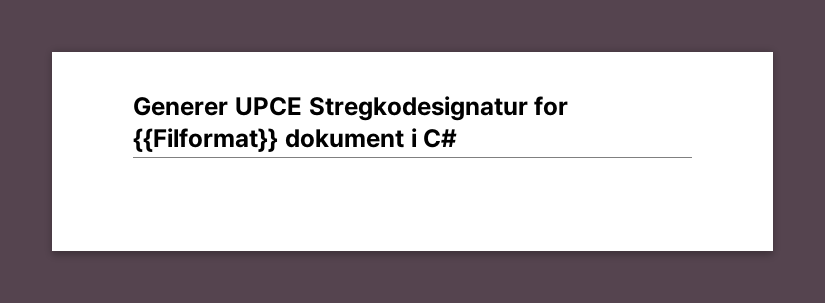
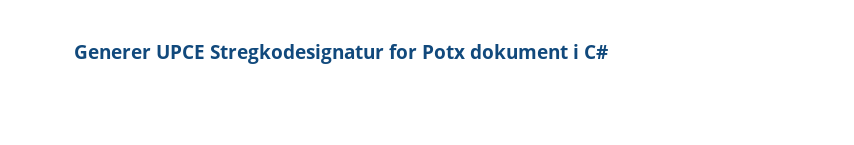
- Generer UPCE Stregkodesignatur for {{Filformat}} dokument i C#
+ Generer UPCE Stregkodesignatur for Potx dokument i C#

